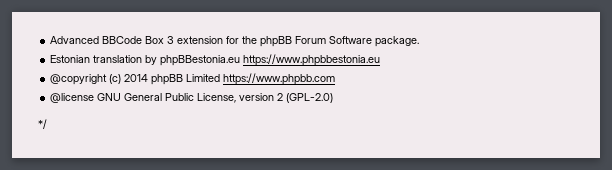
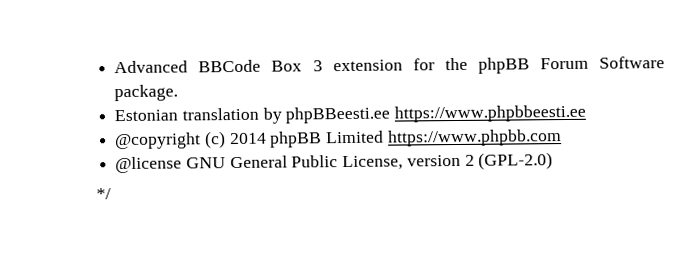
- Estonian translation by phpBBestonia.eu https://www.phpbbestonia.eu
+ Estonian translation by phpBBeesti.ee https://www.phpbbeesti.ee

